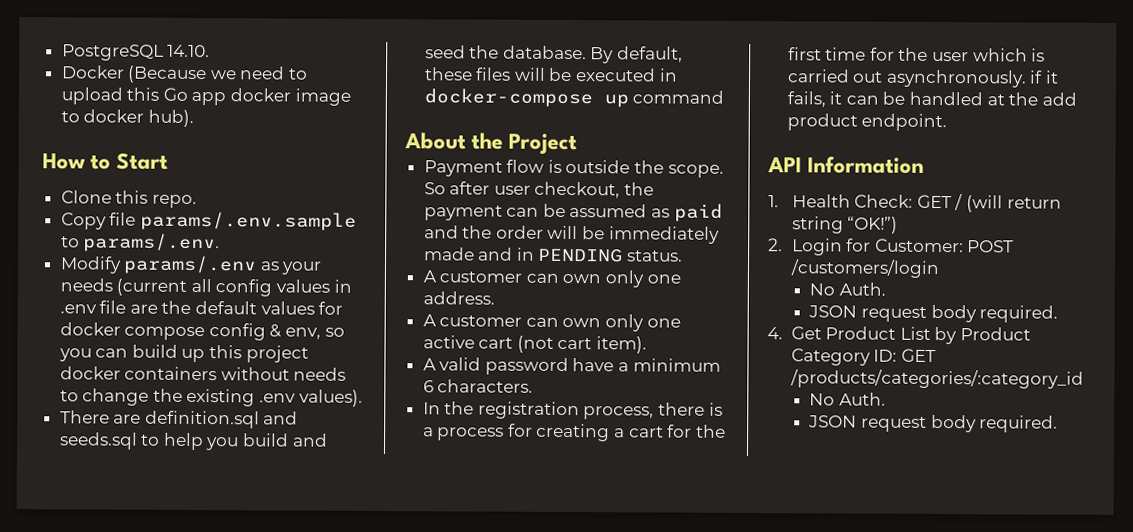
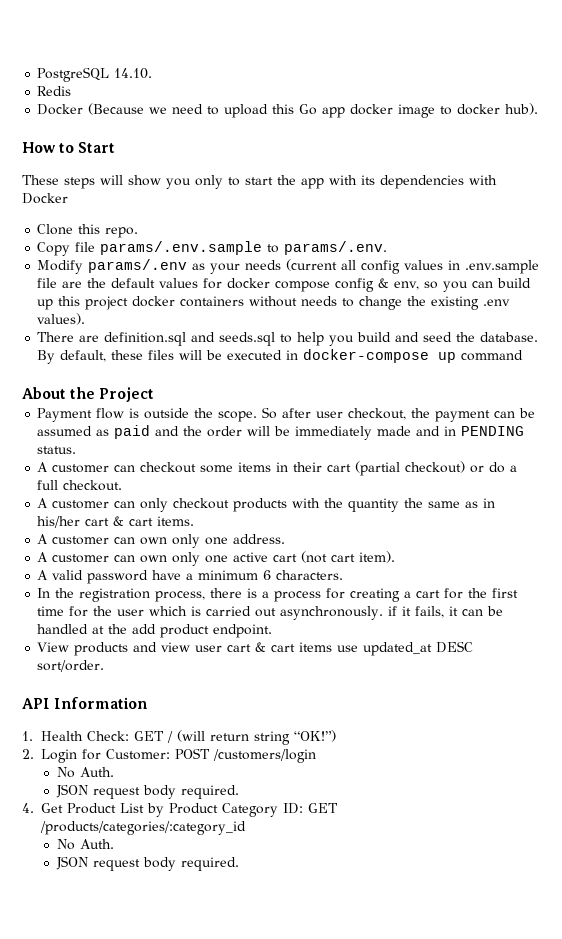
+ Redis
+ These steps will show you only to start the app with its dependencies with Docker
- Modify params/.env as your needs (current all config values in .env file are the default values for docker compose config & env, so you can build up this project docker containers without needs to change the existing .env values).
+ Modify params/.env as your needs (current all config values in .env.sample file are the default values for docker compose config & env, so you can build up this project docker containers without needs to change the existing .env values).
+ A customer can checkout some items in their cart (partial checkout) or do a full checkout.
+ A customer can only checkout products with the quantity the same as in his/her cart & cart items.
+ View products and view user cart & cart items use updated_at DESC sort/order.

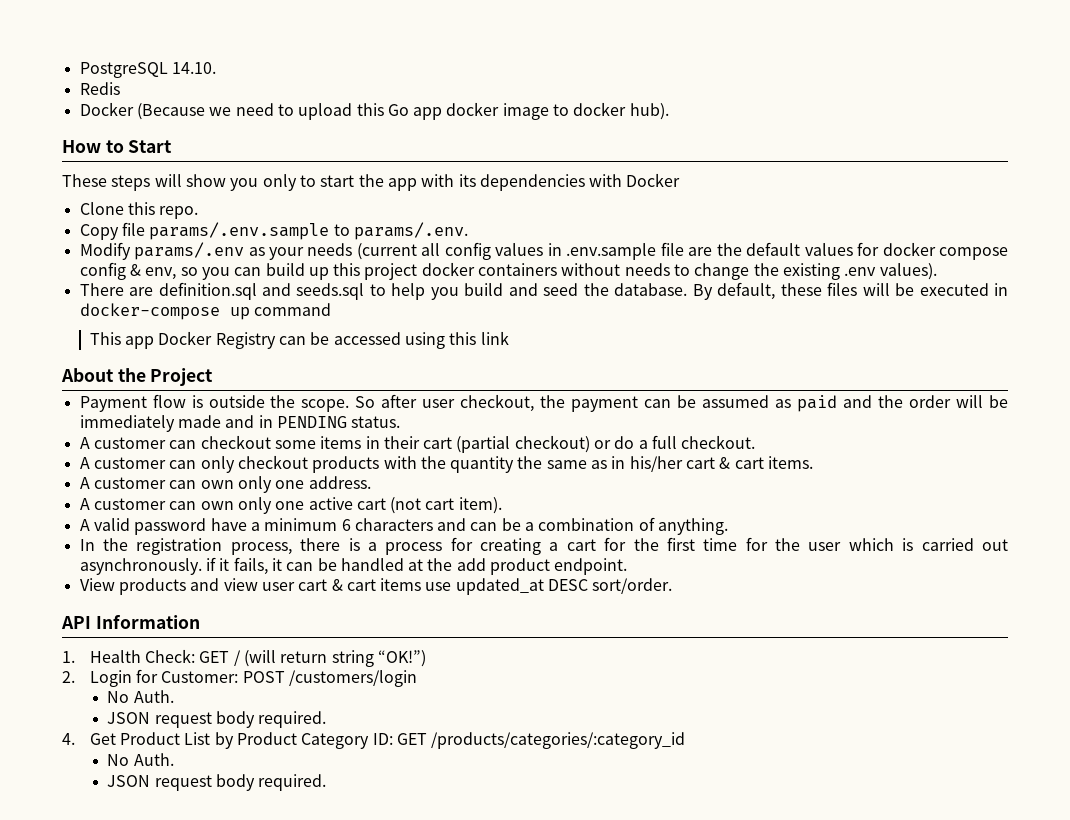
+ This app Docker Registry can be accessed using this link
- A valid password have a minimum 6 characters.
+ A valid password have a minimum 6 characters and can be a combination of anything.

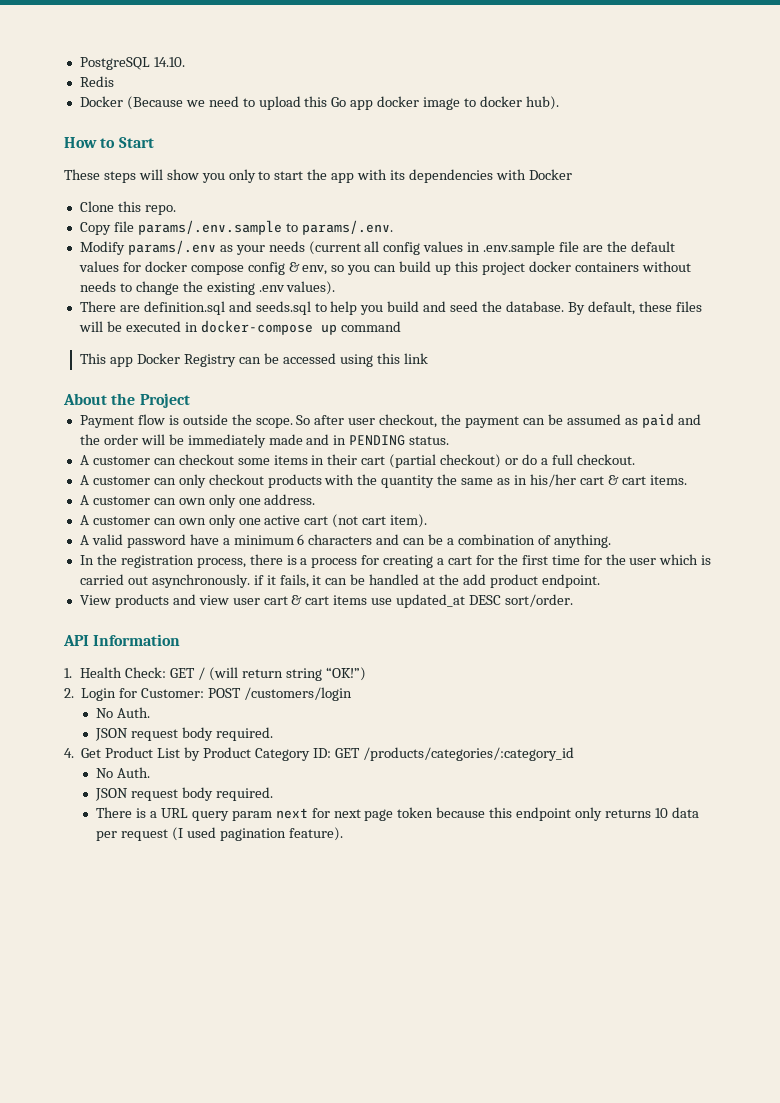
+ There is a URL query param next for next page token because this endpoint only returns 10 data per request (I used pagination feature).

